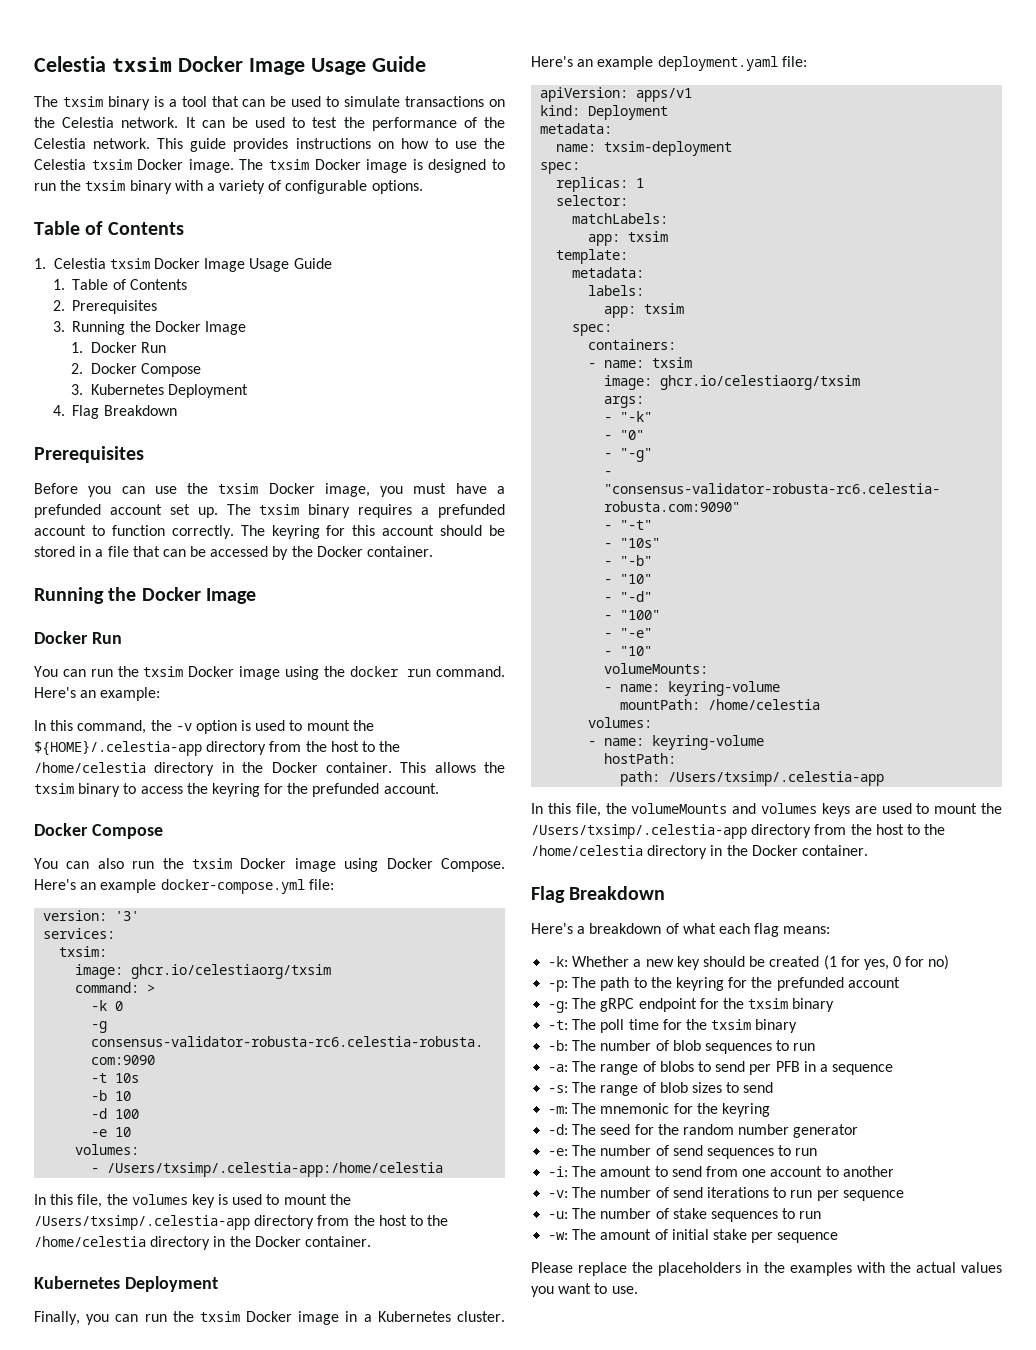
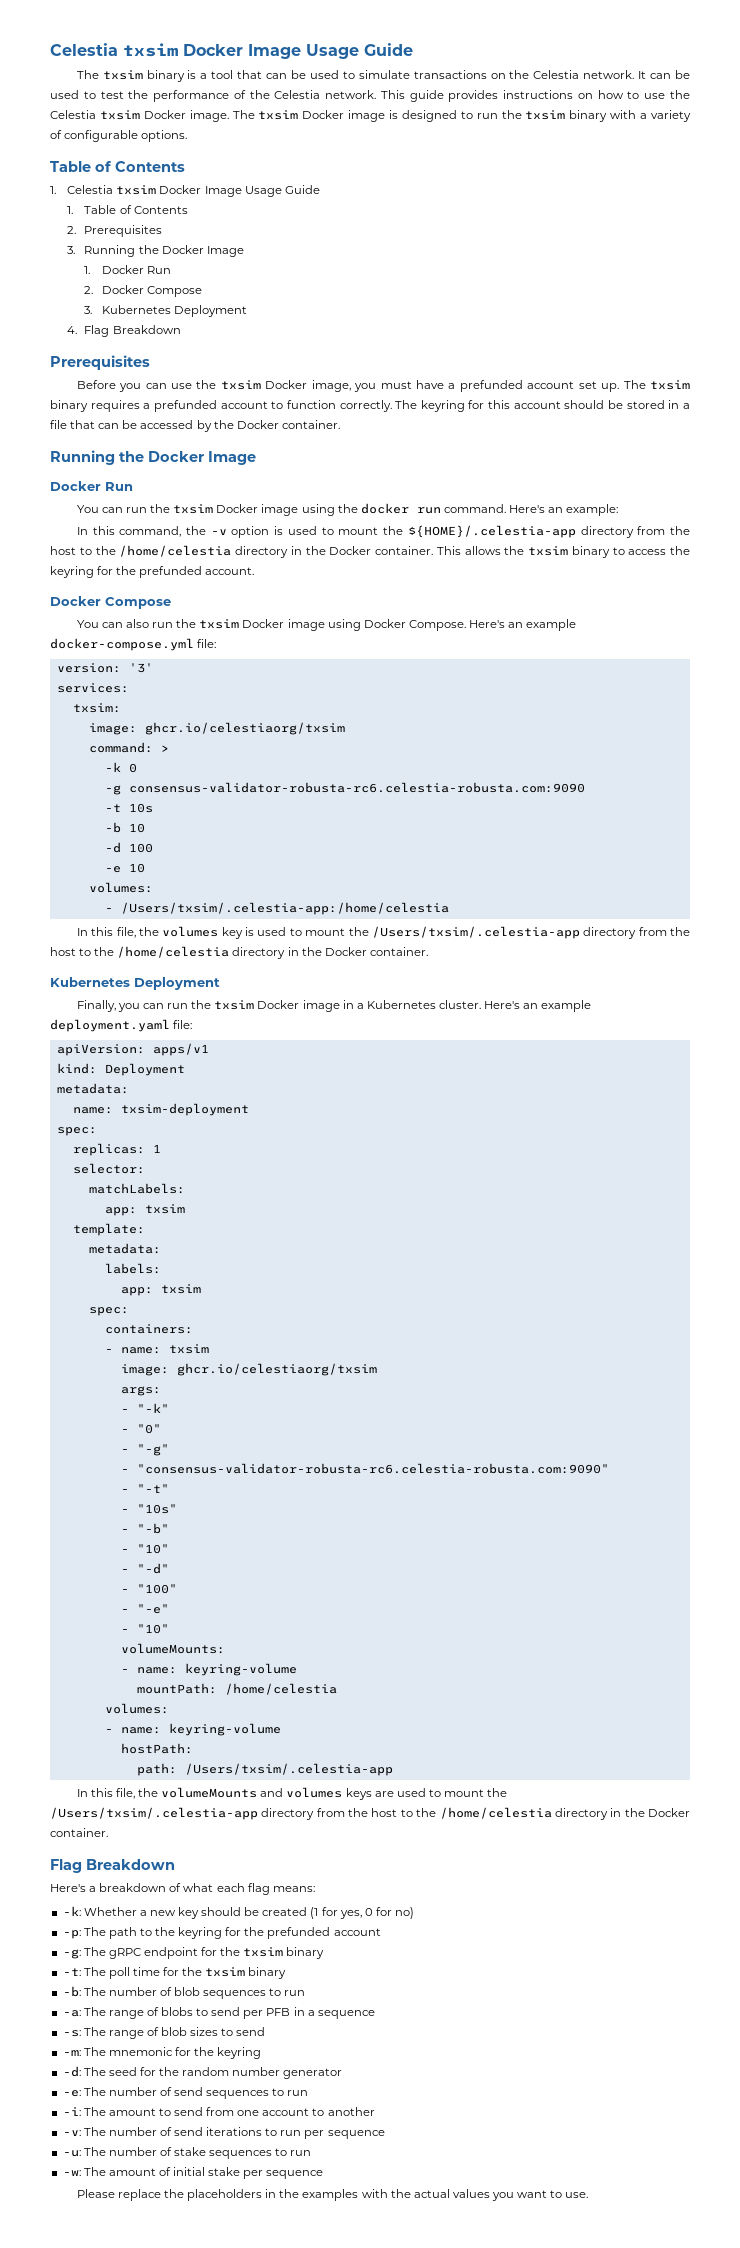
- - /Users/txsimp/.celestia-app:/home/celestia
+ - /Users/txsim/.celestia-app:/home/celestia
- In this file, the volumes key is used to mount the /Users/txsimp/.celestia-app directory from the host to the /home/celestia directory in the Docker container.
+ In this file, the volumes key is used to mount the /Users/txsim/.celestia-app directory from the host to the /home/celestia directory in the Docker container.
- path: /Users/txsimp/.celestia-app
+ path: /Users/txsim/.celestia-app
- In this file, the volumeMounts and volumes keys are used to mount the /Users/txsimp/.celestia-app directory from the host to the /home/celestia directory in the Docker container.
+ In this file, the volumeMounts and volumes keys are used to mount the /Users/txsim/.celestia-app directory from the host to the /home/celestia directory in the Docker container.

